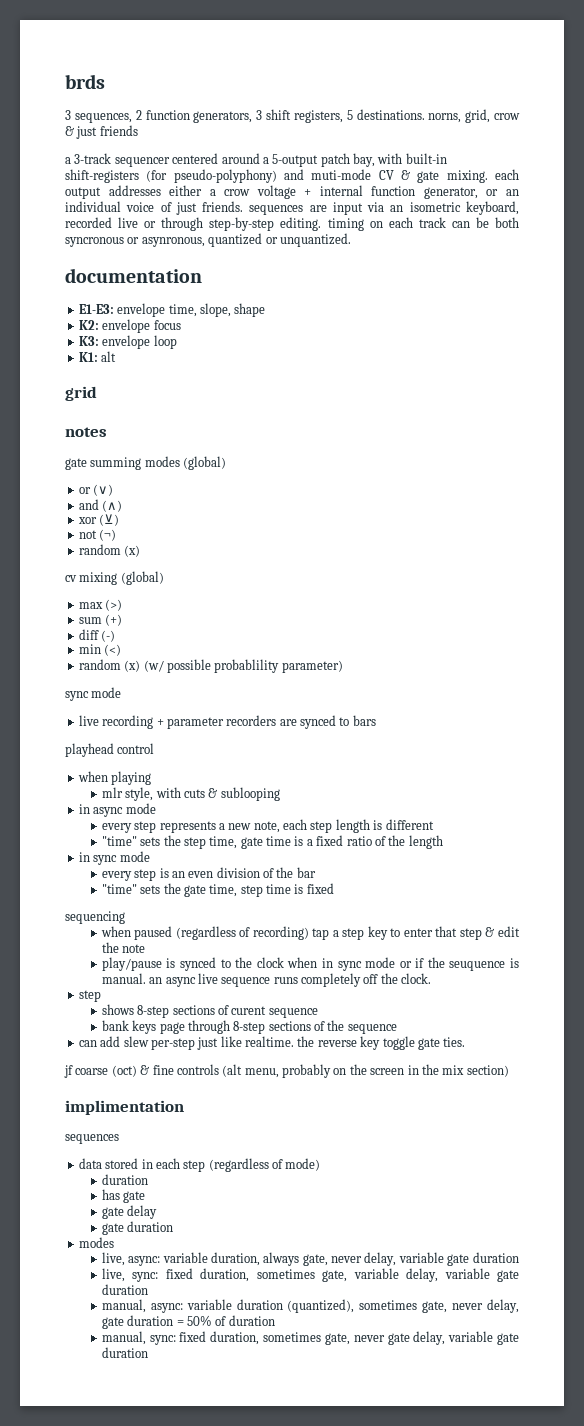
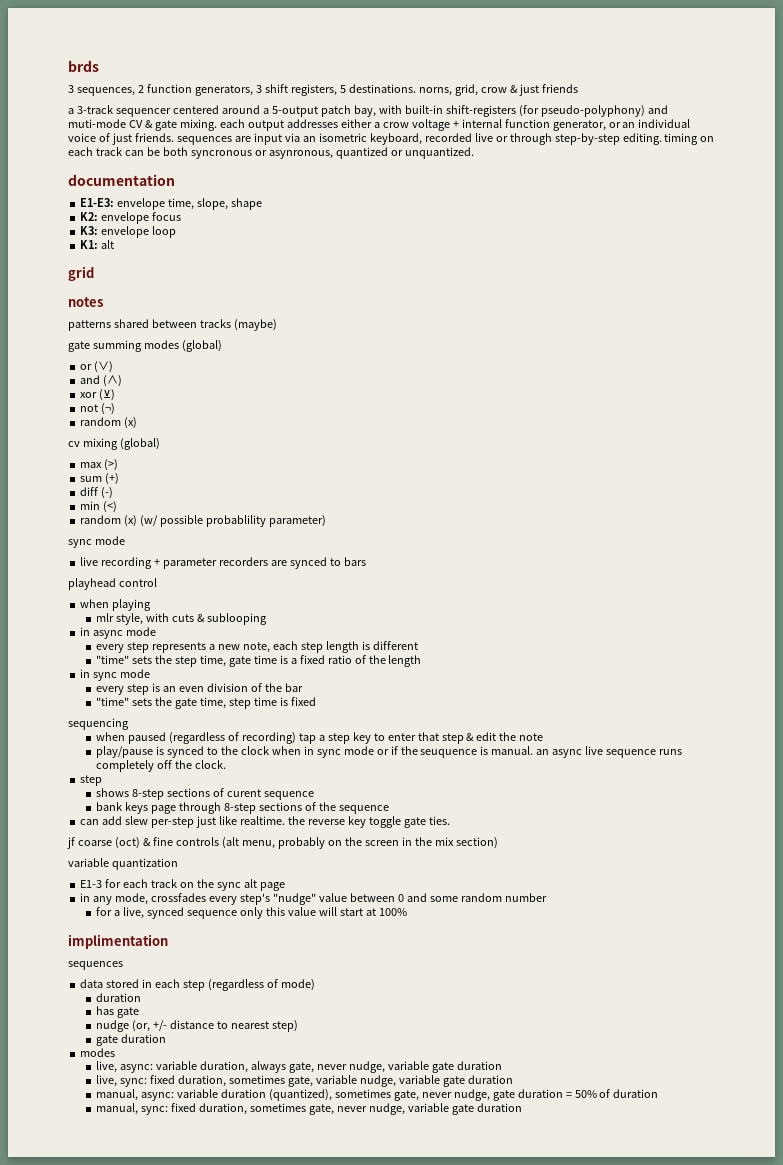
+ patterns shared between tracks (maybe)
+ variable quantization
+ E1-3 for each track on the sync alt page
+ in any mode, crossfades every step's "nudge" value between 0 and some random number
+ for a live, synced sequence only this value will start at 100%
- gate delay
+ nudge (or, +/- distance to nearest step)
- live, async: variable duration, always gate, never delay, variable gate duration
+ live, async: variable duration, always gate, never nudge, variable gate duration
- live, sync: fixed duration, sometimes gate, variable delay, variable gate duration
+ live, sync: fixed duration, sometimes gate, variable nudge, variable gate duration
- manual, async: variable duration (quantized), sometimes gate, never delay, gate duration = 50% of duration
+ manual, async: variable duration (quantized), sometimes gate, never nudge, gate duration = 50% of duration
- manual, sync: fixed duration, sometimes gate, never gate delay, variable gate duration
+ manual, sync: fixed duration, sometimes gate, never nudge, variable gate duration

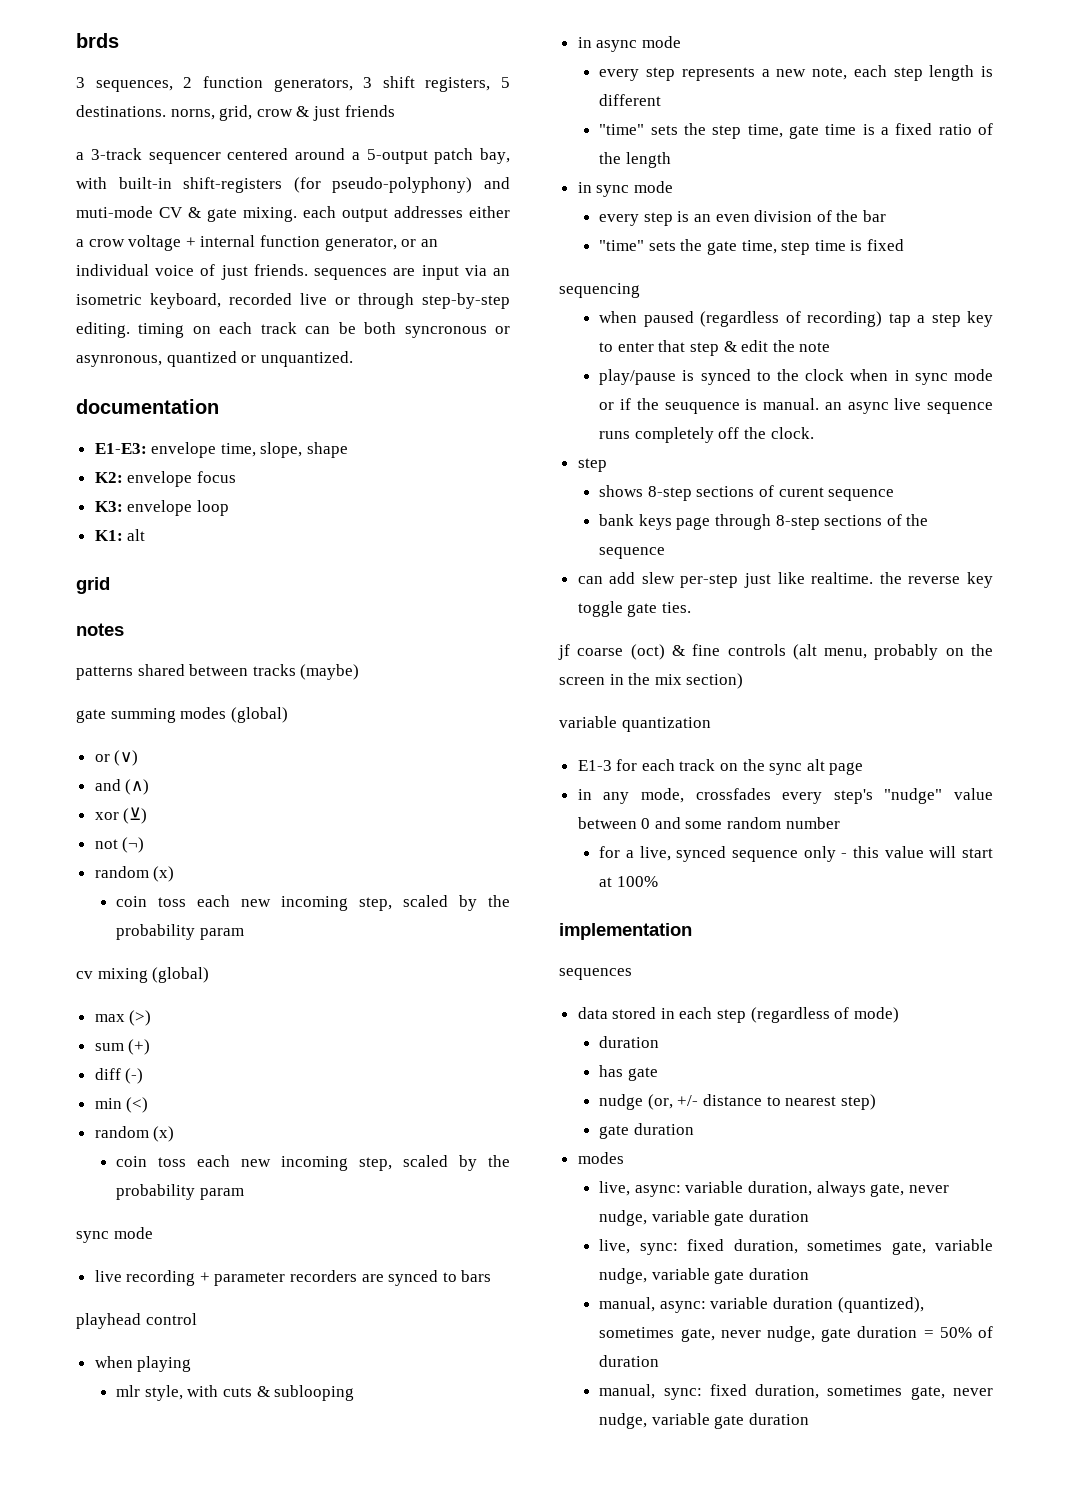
  not (¬)
  random (x)
+ coin toss each new incoming step, scaled by the probability param
  min (<)
- random (x) (w/ possible probablility parameter)
+ random (x)
+ coin toss each new incoming step, scaled by the probability param
- for a live, synced sequence only this value will start at 100%
+ for a live, synced sequence only - this value will start at 100%
- implimentation
+ implementation

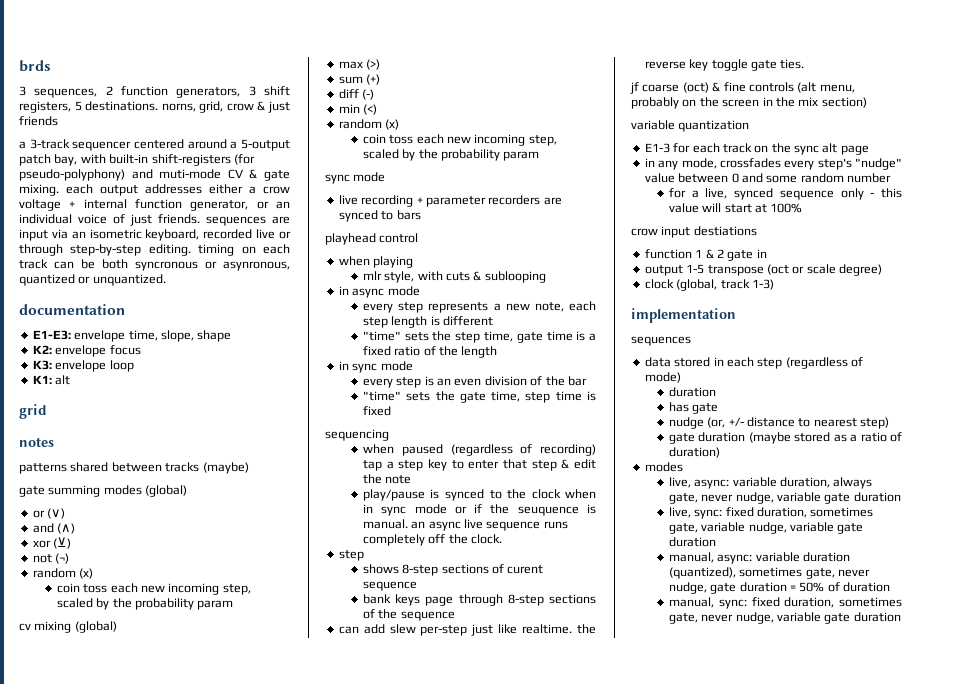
+ crow input destiations
+ function 1 & 2 gate in
+ output 1-5 transpose (oct or scale degree)
+ clock (global, track 1-3)
  nudge (or, +/- distance to nearest step)
- gate duration
+ gate duration (maybe stored as a ratio of duration)

